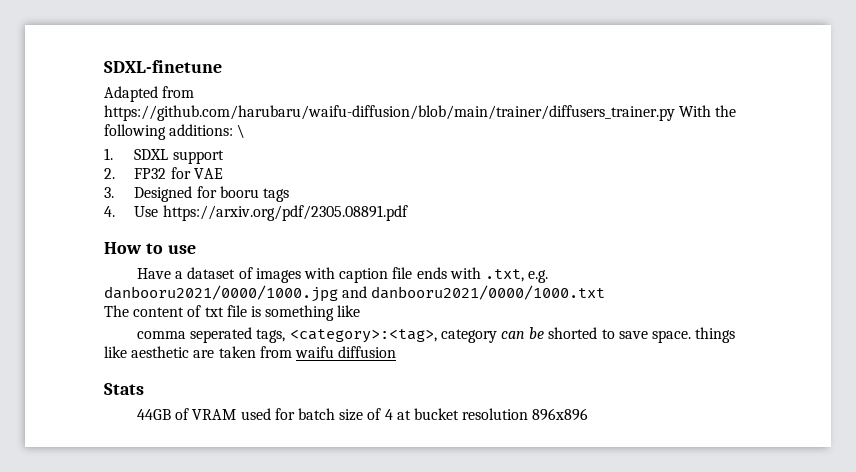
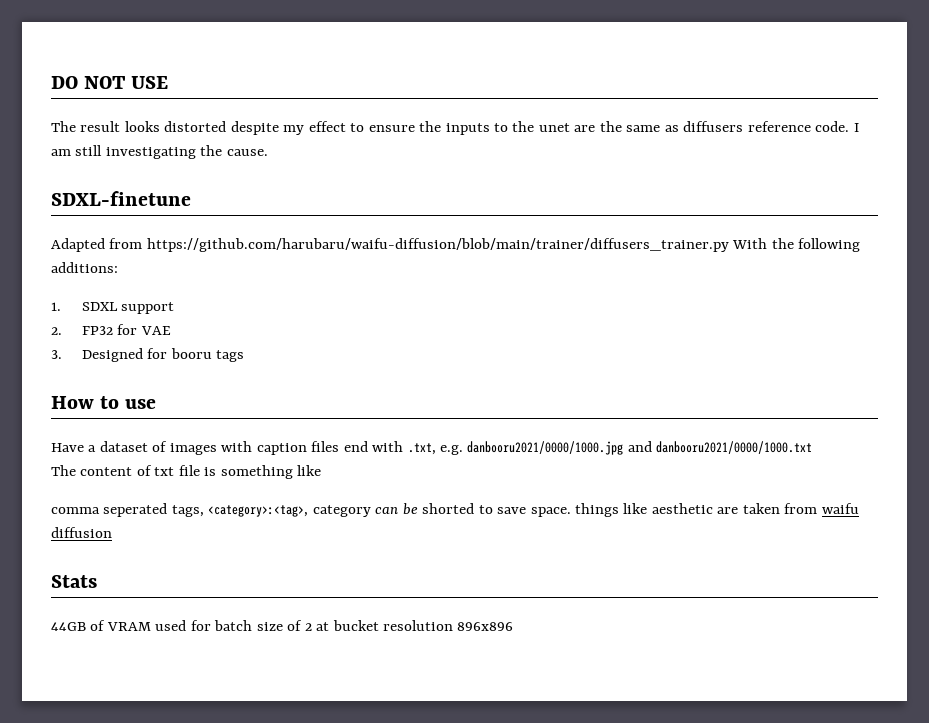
+ DO NOT USE
+ The result looks distorted despite my effect to ensure the inputs to the unet are the same as diffusers reference code. I am still investigating the cause.
- Adapted from https://github.com/harubaru/waifu-diffusion/blob/main/trainer/diffusers_trainer.py With the following additions: \
+ Adapted from https://github.com/harubaru/waifu-diffusion/blob/main/trainer/diffusers_trainer.py With the following additions:
- 4. Use https://arxiv.org/pdf/2305.08891.pdf
- Have a dataset of images with caption file ends with .txt, e.g. danbooru2021/0000/1000.jpg and danbooru2021/0000/1000.txt
+ Have a dataset of images with caption files end with .txt, e.g. danbooru2021/0000/1000.jpg and danbooru2021/0000/1000.txt
- 44GB of VRAM used for batch size of 4 at bucket resolution 896x896
+ 44GB of VRAM used for batch size of 2 at bucket resolution 896x896

